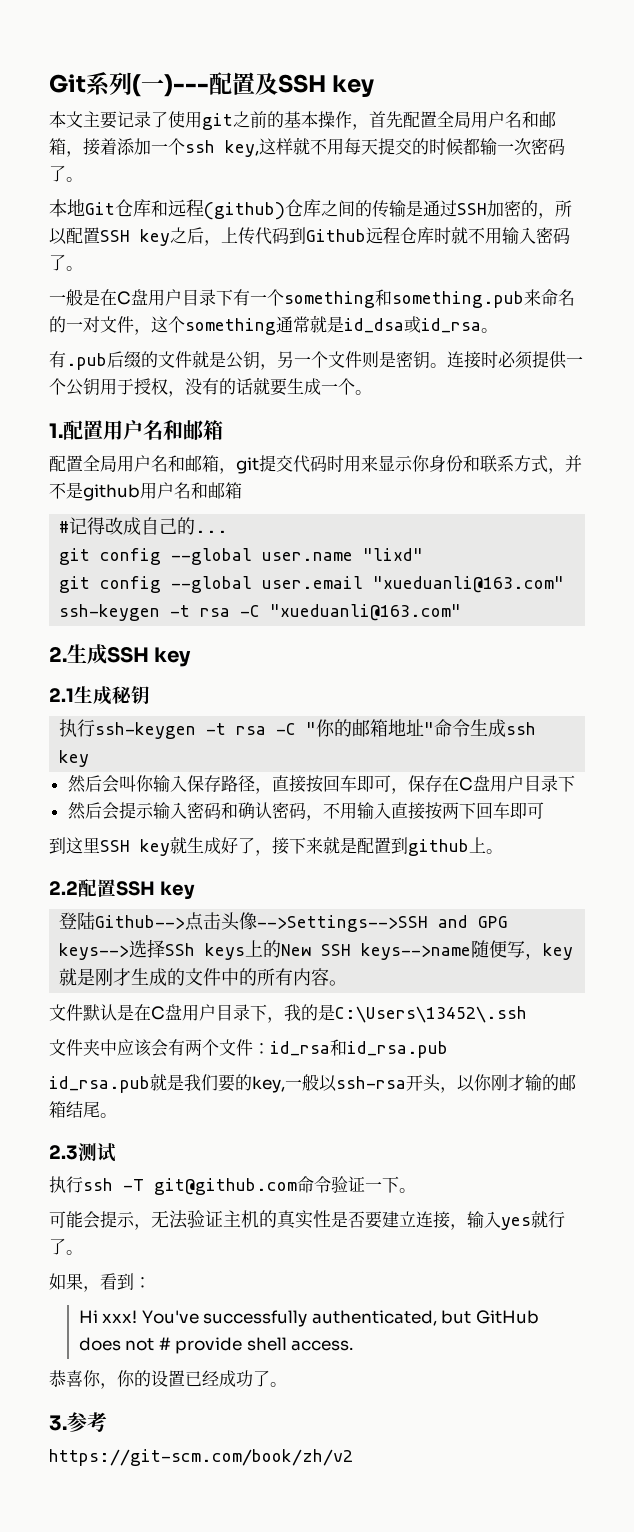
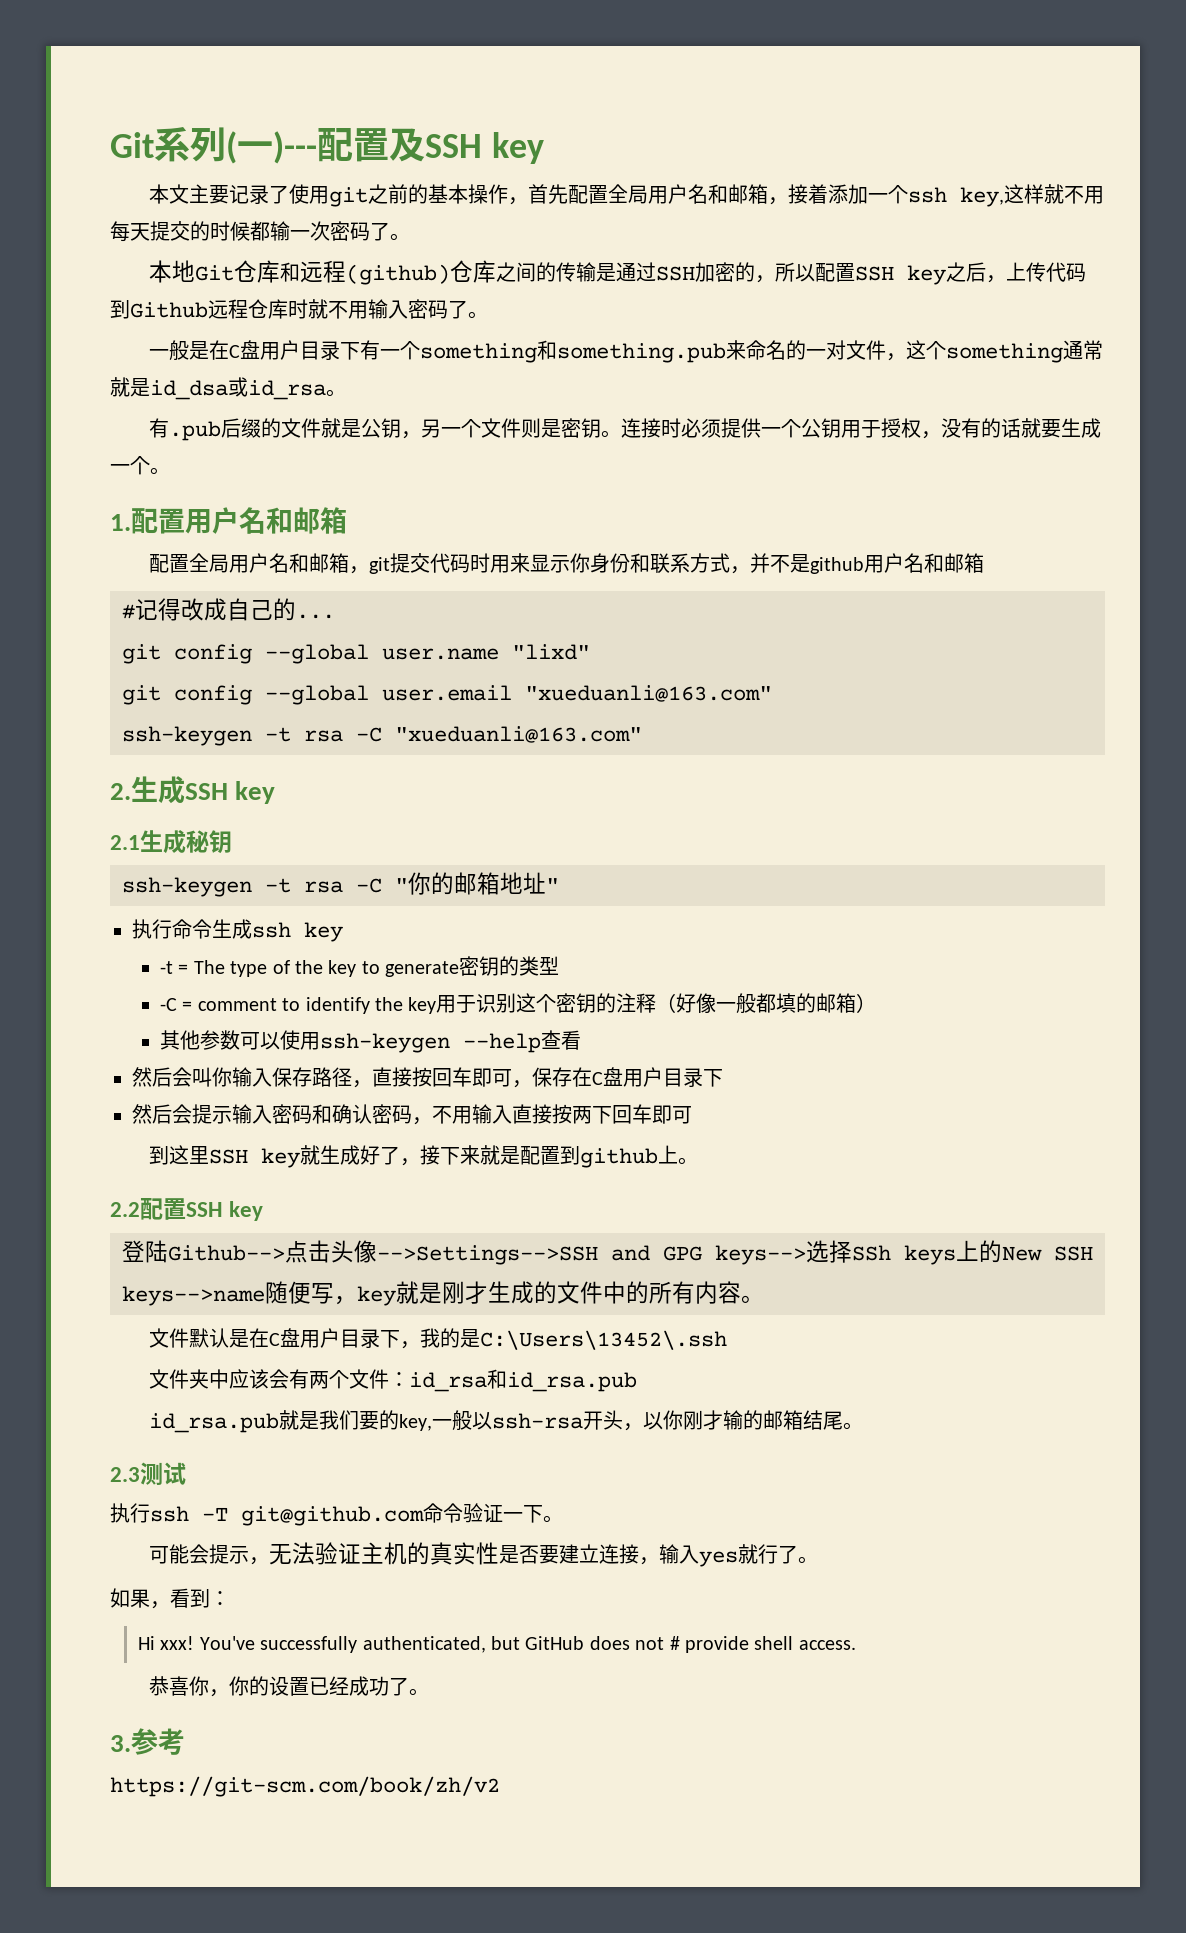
- 执行ssh-keygen -t rsa -C "你的邮箱地址"命令生成ssh key
+ ssh-keygen -t rsa -C "你的邮箱地址"
+ 执行命令生成ssh key
+ -t = The type of the key to generate密钥的类型
+ -C = comment to identify the key用于识别这个密钥的注释（好像一般都填的邮箱）
+ 其他参数可以使用ssh-keygen --help查看

